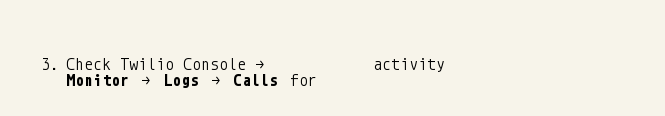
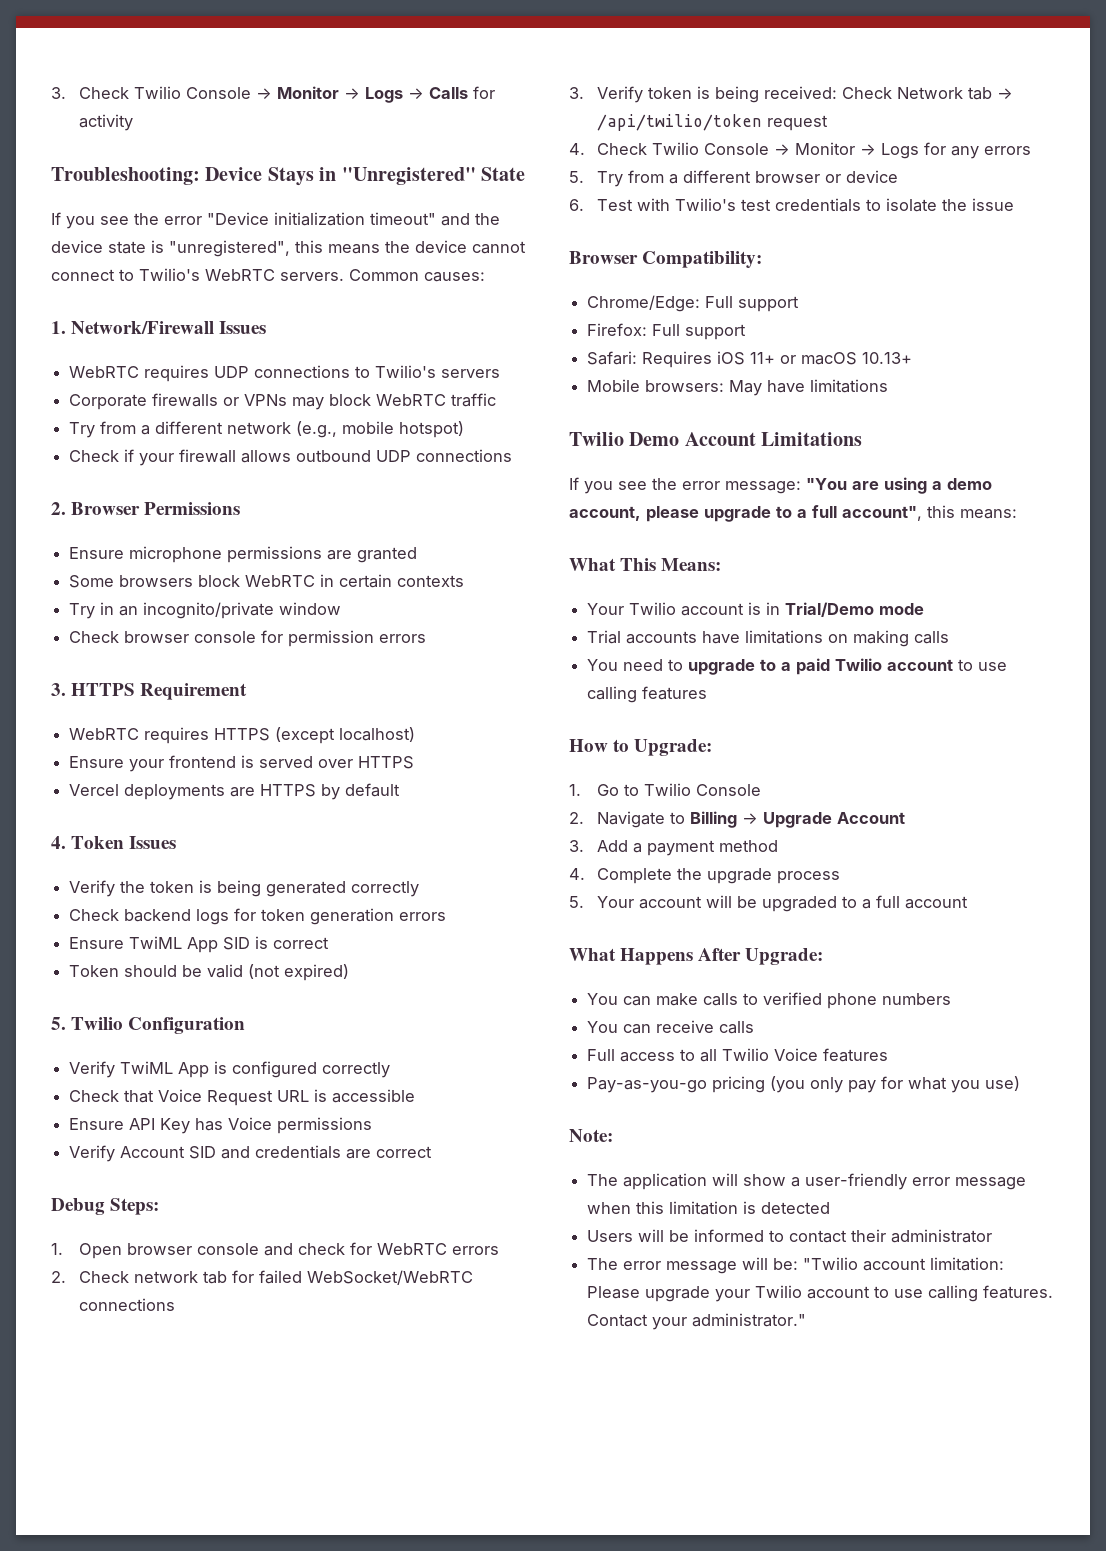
+ Troubleshooting: Device Stays in "Unregistered" State
+ If you see the error "Device initialization timeout" and the device state is "unregistered", this means the device cannot connect to Twilio's WebRTC servers. Common causes:
+ 1. Network/Firewall Issues
+ WebRTC requires UDP connections to Twilio's servers
+ Corporate firewalls or VPNs may block WebRTC traffic
+ Try from a different network (e.g., mobile hotspot)
+ Check if your firewall allows outbound UDP connections
+ 2. Browser Permissions
+ Ensure microphone permissions are granted
+ Some browsers block WebRTC in certain contexts
+ Try in an incognito/private window
+ Check browser console for permission errors
+ 3. HTTPS Requirement
+ WebRTC requires HTTPS (except localhost)
+ Ensure your frontend is served over HTTPS
+ Vercel deployments are HTTPS by default
+ 4. Token Issues
+ Verify the token is being generated correctly
+ Check backend logs for token generation errors
+ Ensure TwiML App SID is correct
+ Token should be valid (not expired)
+ 5. Twilio Configuration
+ Verify TwiML App is configured correctly
+ Check that Voice Request URL is accessible
+ Ensure API Key has Voice permissions
+ Verify Account SID and credentials are correct
+ Debug Steps:
+ 1. Open browser console and check for WebRTC errors
+ 2. Check network tab for failed WebSocket/WebRTC connections
+ 3. Verify token is being received: Check Network tab → /api/twilio/token request
+ 4. Check Twilio Console → Monitor → Logs for any errors
+ 5. Try from a different browser or device
+ 6. Test with Twilio's test credentials to isolate the issue
+ Browser Compatibility:
+ Chrome/Edge: Full support
+ Firefox: Full support
+ Safari: Requires iOS 11+ or macOS 10.13+
+ Mobile browsers: May have limitations
+ Twilio Demo Account Limitations
+ If you see the error message: "You are using a demo account, please upgrade to a full account", this means:
+ What This Means:
+ Your Twilio account is in Trial/Demo mode
+ Trial accounts have limitations on making calls
+ You need to upgrade to a paid Twilio account to use calling features
+ How to Upgrade:
+ 1. Go to Twilio Console
+ 2. Navigate to Billing → Upgrade Account
+ 3. Add a payment method
+ 4. Complete the upgrade process
+ 5. Your account will be upgraded to a full account
+ What Happens After Upgrade:
+ You can make calls to verified phone numbers
+ You can receive calls
+ Full access to all Twilio Voice features
+ Pay-as-you-go pricing (you only pay for what you use)
+ Note:
+ The application will show a user-friendly error message when this limitation is detected
+ Users will be informed to contact their administrator
+ The error message will be: "Twilio account limitation: Please upgrade your Twilio account to use calling features. Contact your administrator."

